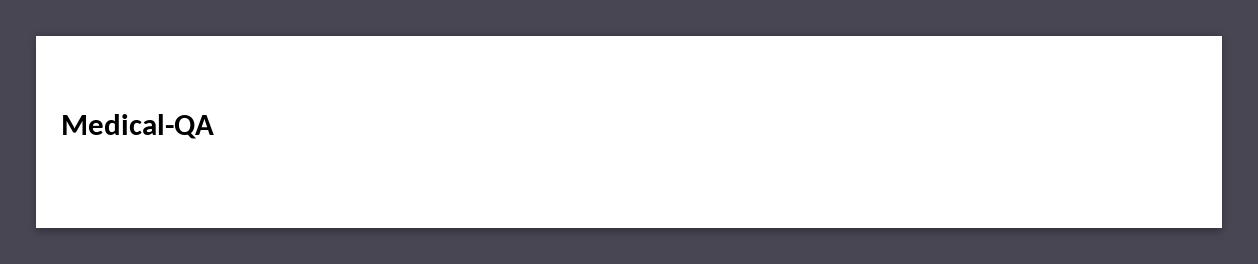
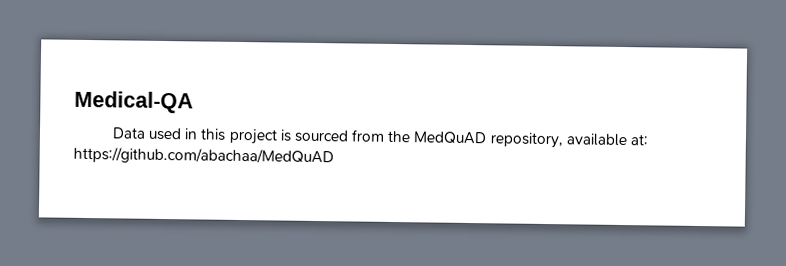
+ Data used in this project is sourced from the MedQuAD repository, available at: https://github.com/abachaa/MedQuAD

